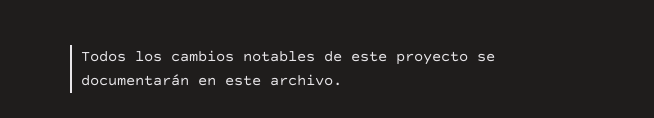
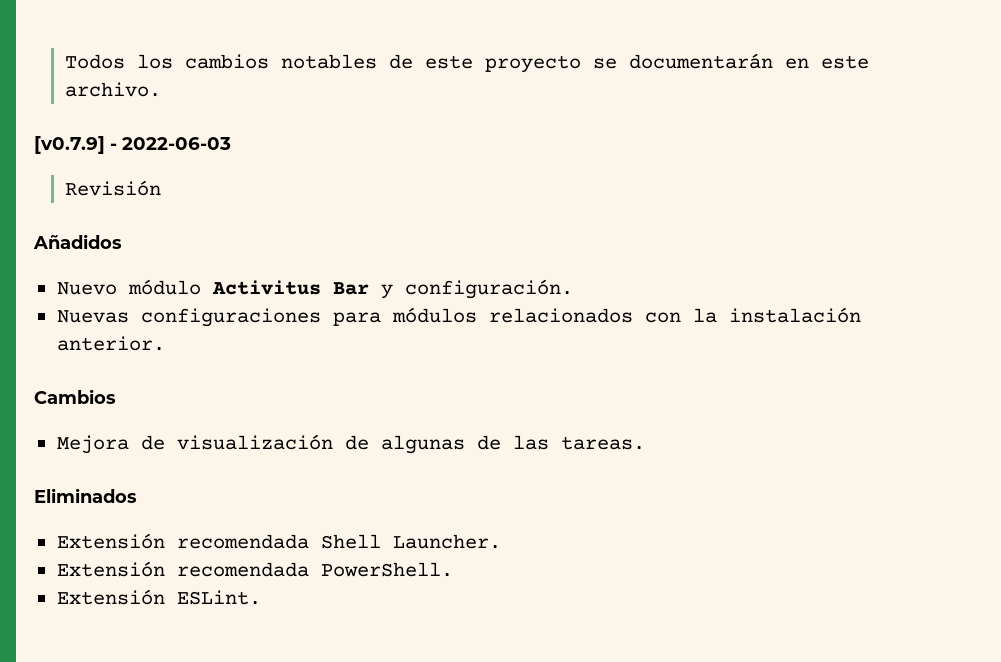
+ [v0.7.9] - 2022-06-03
+ Revisión
+ Añadidos
+ Nuevo módulo Activitus Bar y configuración.
+ Nuevas configuraciones para módulos relacionados con la instalación anterior.
+ Cambios
+ Mejora de visualización de algunas de las tareas.
+ Eliminados
+ Extensión recomendada Shell Launcher.
+ Extensión recomendada PowerShell.
+ Extensión ESLint.

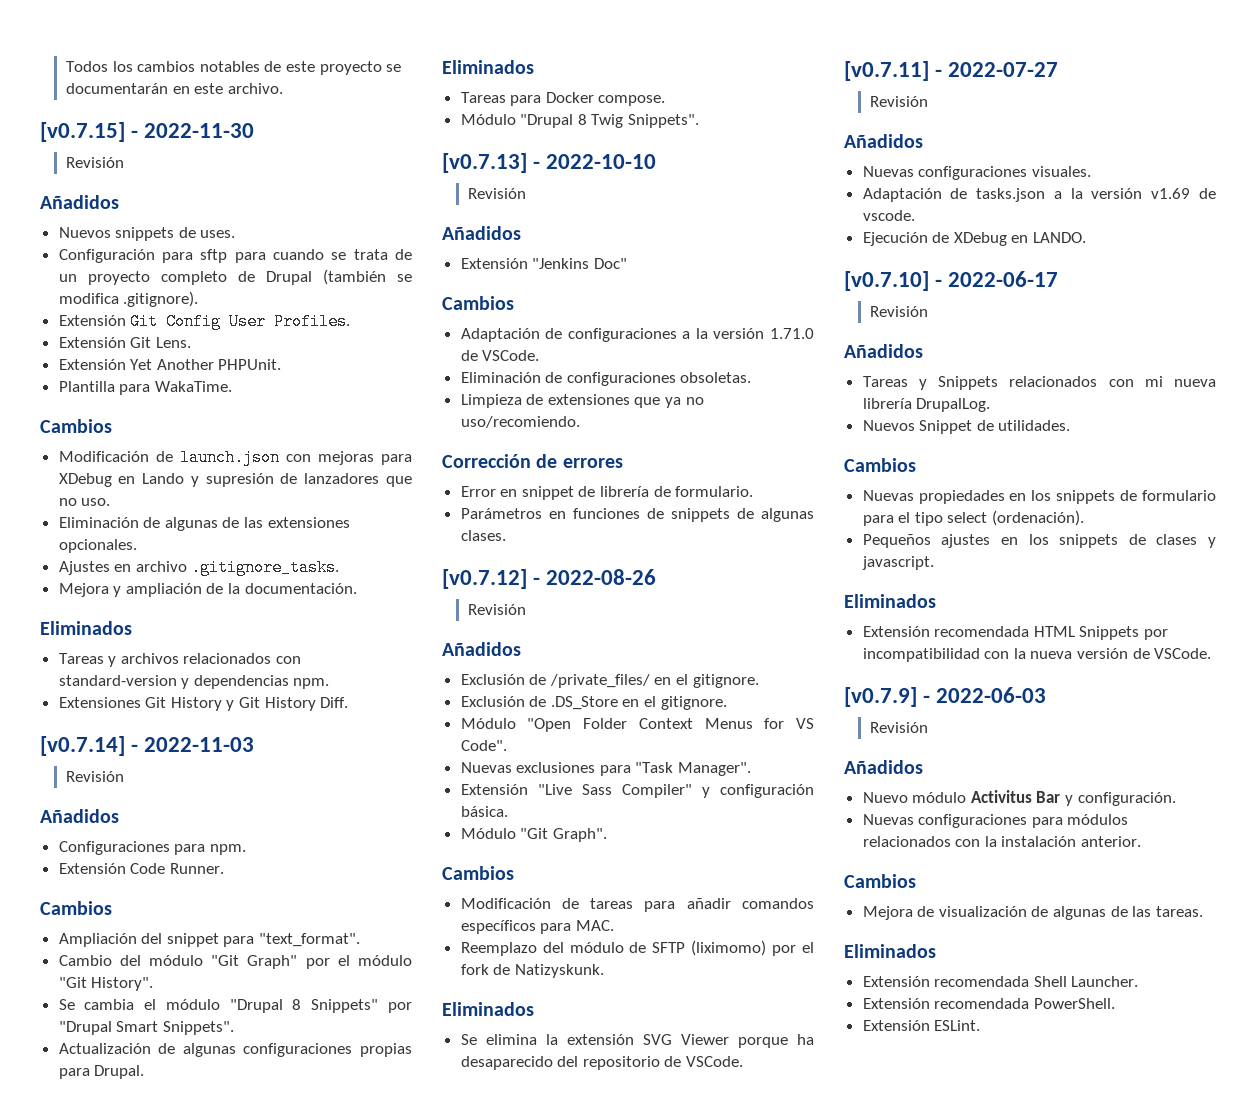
+ [v0.7.15] - 2022-11-30
+ Revisión
+ Añadidos
+ Nuevos snippets de uses.
+ Configuración para sftp para cuando se trata de un proyecto completo de Drupal (también se modifica .gitignore).
+ Extensión Git Config User Profiles.
+ Extensión Git Lens.
+ Extensión Yet Another PHPUnit.
+ Plantilla para WakaTime.
+ Cambios
+ Modificación de launch.json con mejoras para XDebug en Lando y supresión de lanzadores que no uso.
+ Eliminación de algunas de las extensiones opcionales.
+ Ajustes en archivo .gitignore_tasks.
+ Mejora y ampliación de la documentación.
+ Eliminados
+ Tareas y archivos relacionados con standard-version y dependencias npm.
+ Extensiones Git History y Git History Diff.
+ [v0.7.14] - 2022-11-03
+ Revisión
+ Añadidos
+ Configuraciones para npm.
+ Extensión Code Runner.
+ Cambios
+ Ampliación del snippet para "text_format".
+ Cambio del módulo "Git Graph" por el módulo "Git History".
+ Se cambia el módulo "Drupal 8 Snippets" por "Drupal Smart Snippets".
+ Actualización de algunas configuraciones propias para Drupal.
+ Eliminados
+ Tareas para Docker compose.
+ Módulo "Drupal 8 Twig Snippets".
+ [v0.7.13] - 2022-10-10
+ Revisión
+ Añadidos
+ Extensión "Jenkins Doc"
+ Cambios
+ Adaptación de configuraciones a la versión 1.71.0 de VSCode.
+ Eliminación de configuraciones obsoletas.
+ Limpieza de extensiones que ya no uso/recomiendo.
+ Corrección de errores
+ Error en snippet de librería de formulario.
+ Parámetros en funciones de snippets de algunas clases.
+ [v0.7.12] - 2022-08-26
+ Revisión
+ Añadidos
+ Exclusión de /private_files/ en el gitignore.
+ Exclusión de .DS_Store en el gitignore.
+ Módulo "Open Folder Context Menus for VS Code".
+ Nuevas exclusiones para "Task Manager".
+ Extensión "Live Sass Compiler" y configuración básica.
+ Módulo "Git Graph".
+ Cambios
+ Modificación de tareas para añadir comandos específicos para MAC.
+ Reemplazo del módulo de SFTP (liximomo) por el fork de Natizyskunk.
+ Eliminados
+ Se elimina la extensión SVG Viewer porque ha desaparecido del repositorio de VSCode.
+ [v0.7.11] - 2022-07-27
+ Revisión
+ Añadidos
+ Nuevas configuraciones visuales.
+ Adaptación de tasks.json a la versión v1.69 de vscode.
+ Ejecución de XDebug en LANDO.
+ [v0.7.10] - 2022-06-17
+ Revisión
+ Añadidos
+ Tareas y Snippets relacionados con mi nueva librería DrupalLog.
+ Nuevos Snippet de utilidades.
+ Cambios
+ Nuevas propiedades en los snippets de formulario para el tipo select (ordenación).
+ Pequeños ajustes en los snippets de clases y javascript.
+ Eliminados
+ Extensión recomendada HTML Snippets por incompatibilidad con la nueva versión de VSCode.

